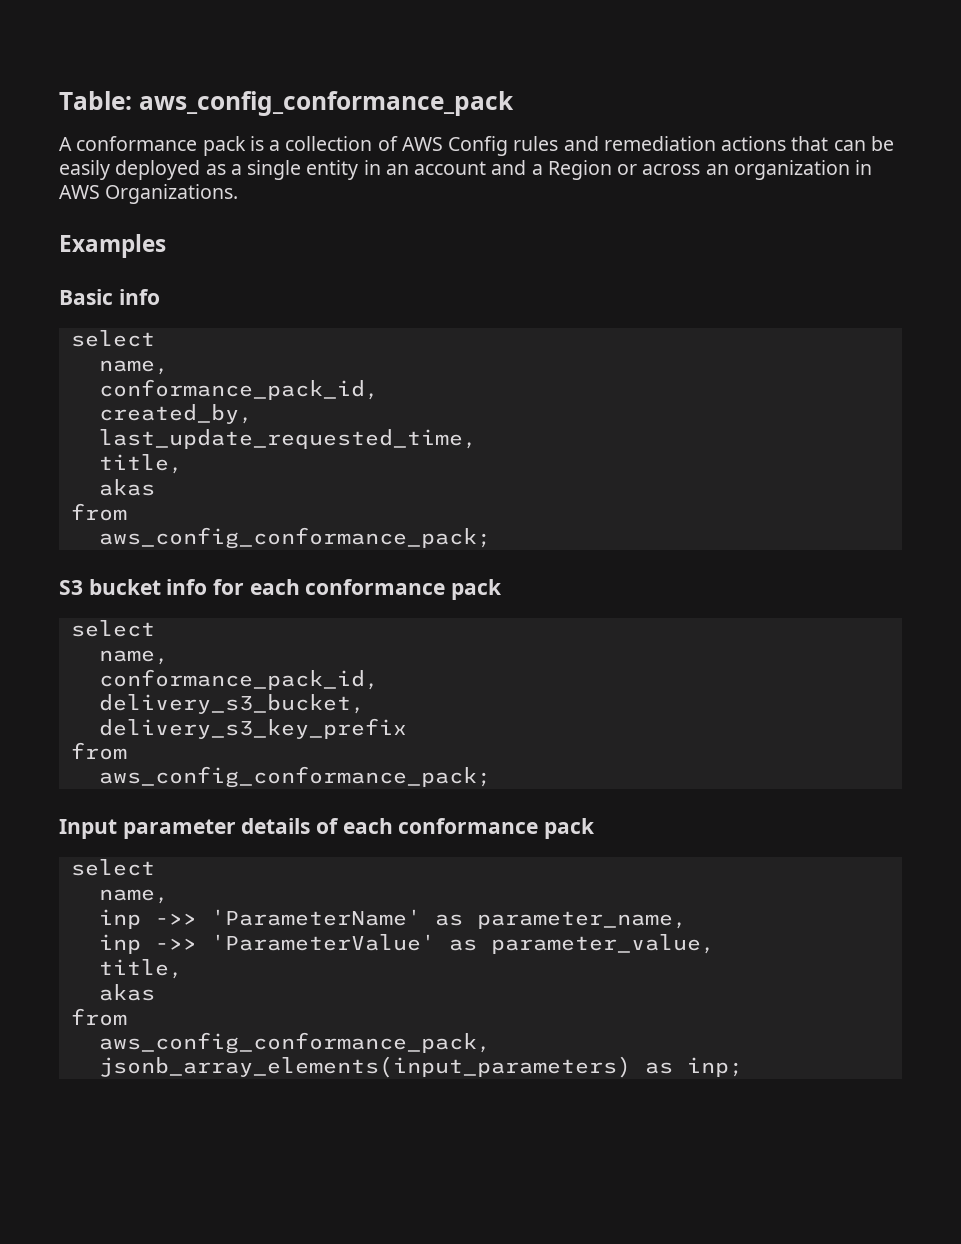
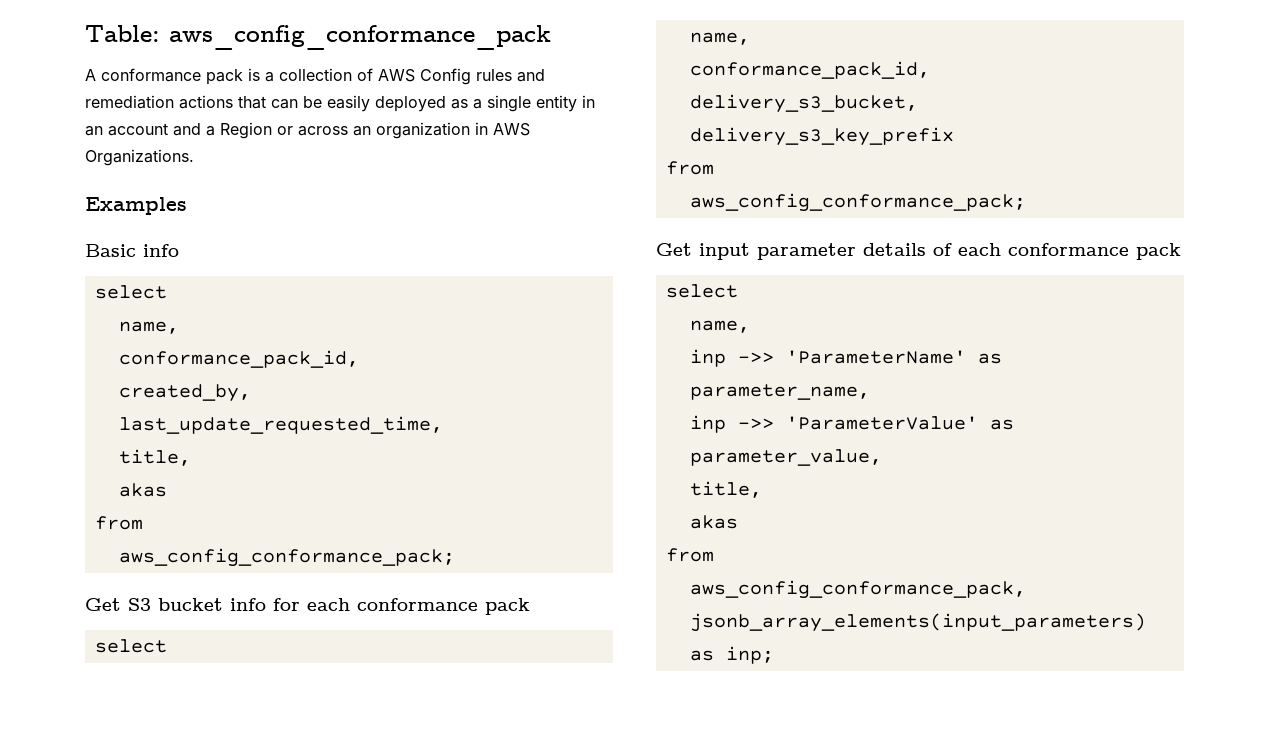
- S3 bucket info for each conformance pack
+ Get S3 bucket info for each conformance pack
- Input parameter details of each conformance pack
+ Get input parameter details of each conformance pack

